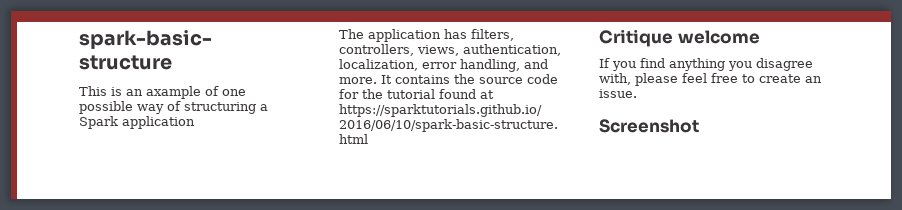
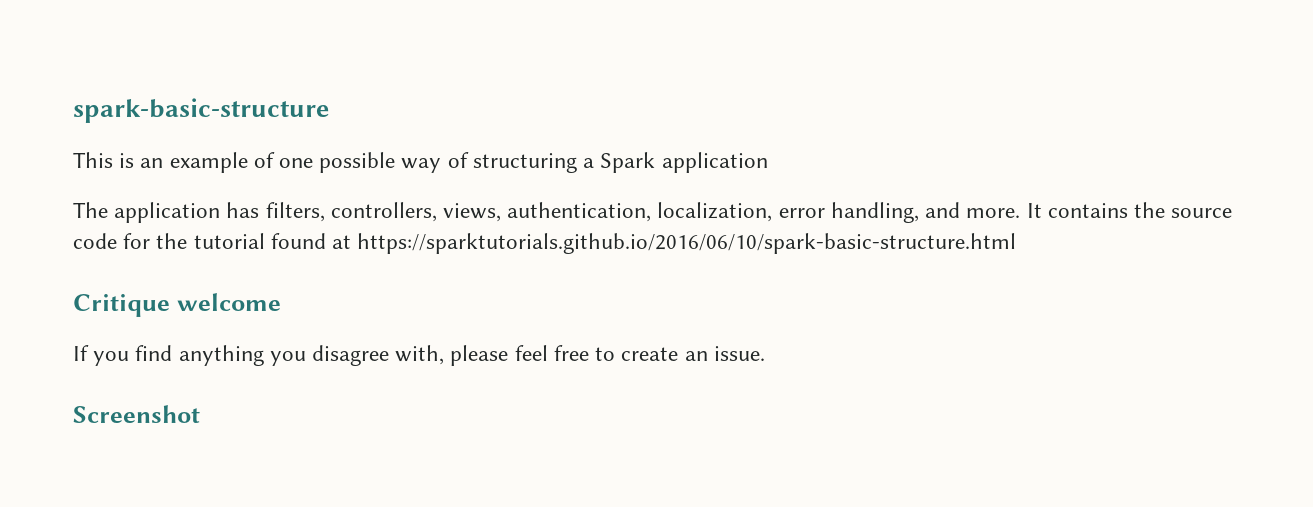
- This is an axample of one possible way of structuring a Spark application
+ This is an example of one possible way of structuring a Spark application

